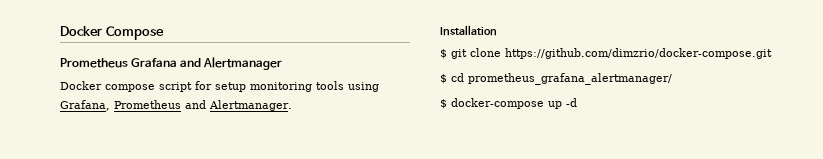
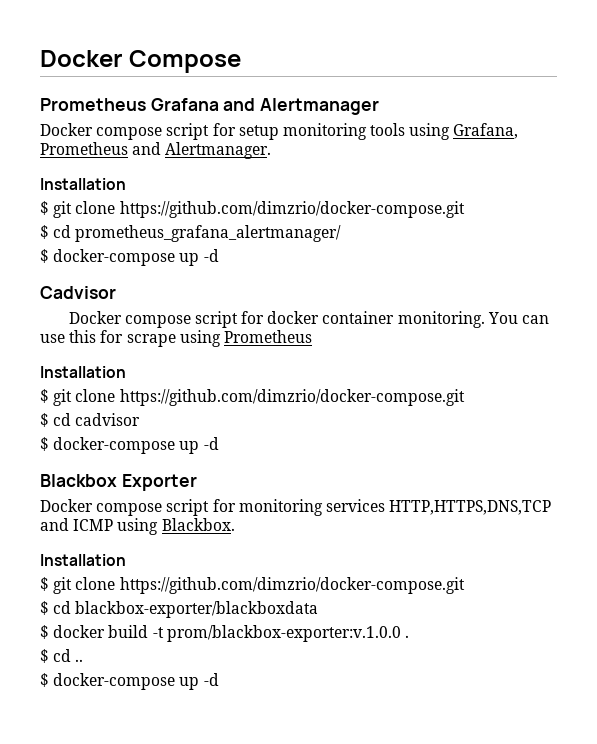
+ Cadvisor
+ Docker compose script for docker container monitoring. You can use this for scrape using Prometheus
+ Installation
+ $ git clone https://github.com/dimzrio/docker-compose.git
+ $ cd cadvisor
+ $ docker-compose up -d
+ Blackbox Exporter
+ Docker compose script for monitoring services HTTP,HTTPS,DNS,TCP and ICMP using Blackbox.
+ Installation
+ $ git clone https://github.com/dimzrio/docker-compose.git
+ $ cd blackbox-exporter/blackboxdata
+ $ docker build -t prom/blackbox-exporter:v.1.0.0 .
+ $ cd ..
+ $ docker-compose up -d

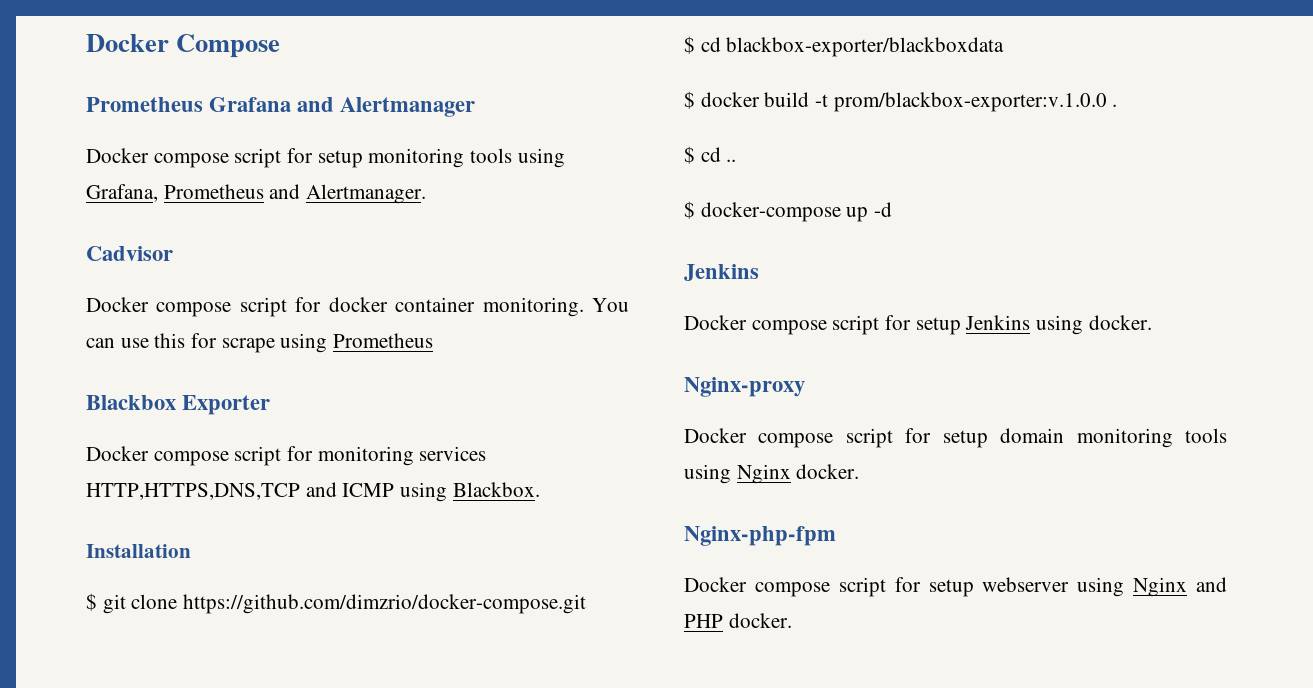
  Docker compose script for setup monitoring tools using Grafana, Prometheus and Alertmanager.
- Installation
- $ git clone https://github.com/dimzrio/docker-compose.git
- $ cd prometheus_grafana_alertmanager/
- $ docker-compose up -d
  You can use this for scrape using Prometheus
- Installation
- $ git clone https://github.com/dimzrio/docker-compose.git
- $ cd cadvisor
- $ docker-compose up -d
  $ cd ..
  $ docker-compose up -d
+ Jenkins
+ Docker compose script for setup Jenkins using docker.
+ Nginx-proxy
+ Docker compose script for setup domain monitoring tools using Nginx docker.
+ Nginx-php-fpm
+ Docker compose script for setup webserver using Nginx and PHP docker.

